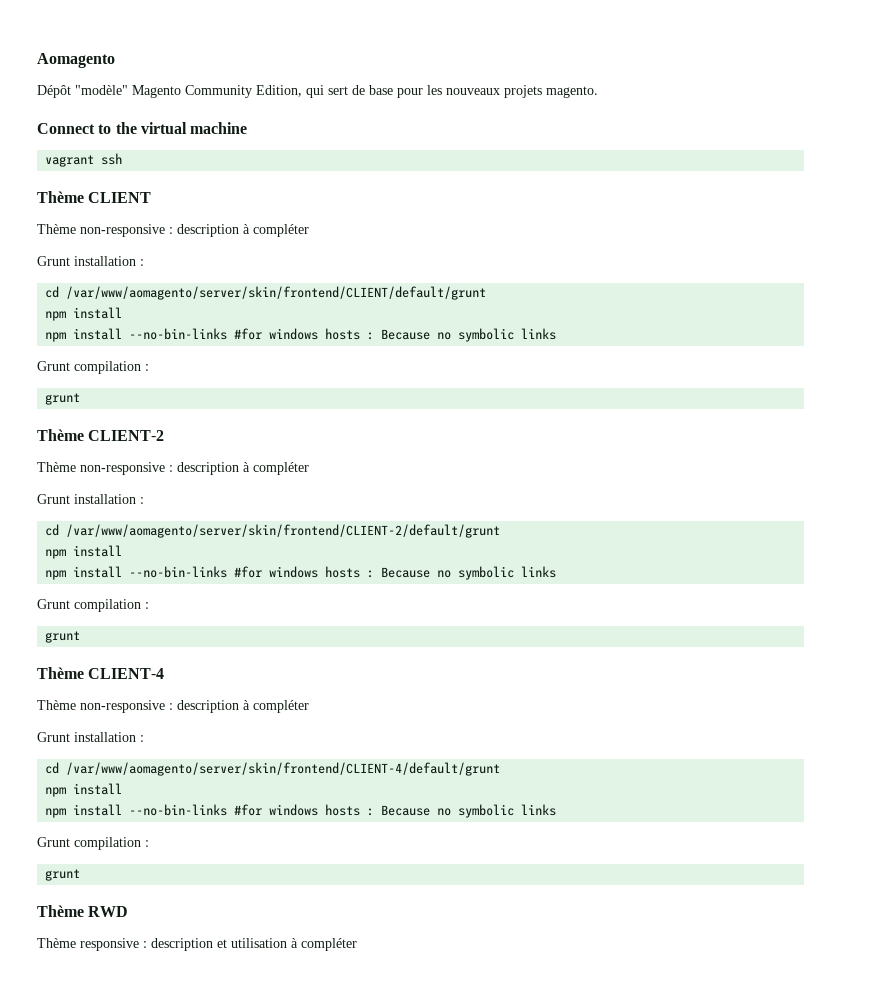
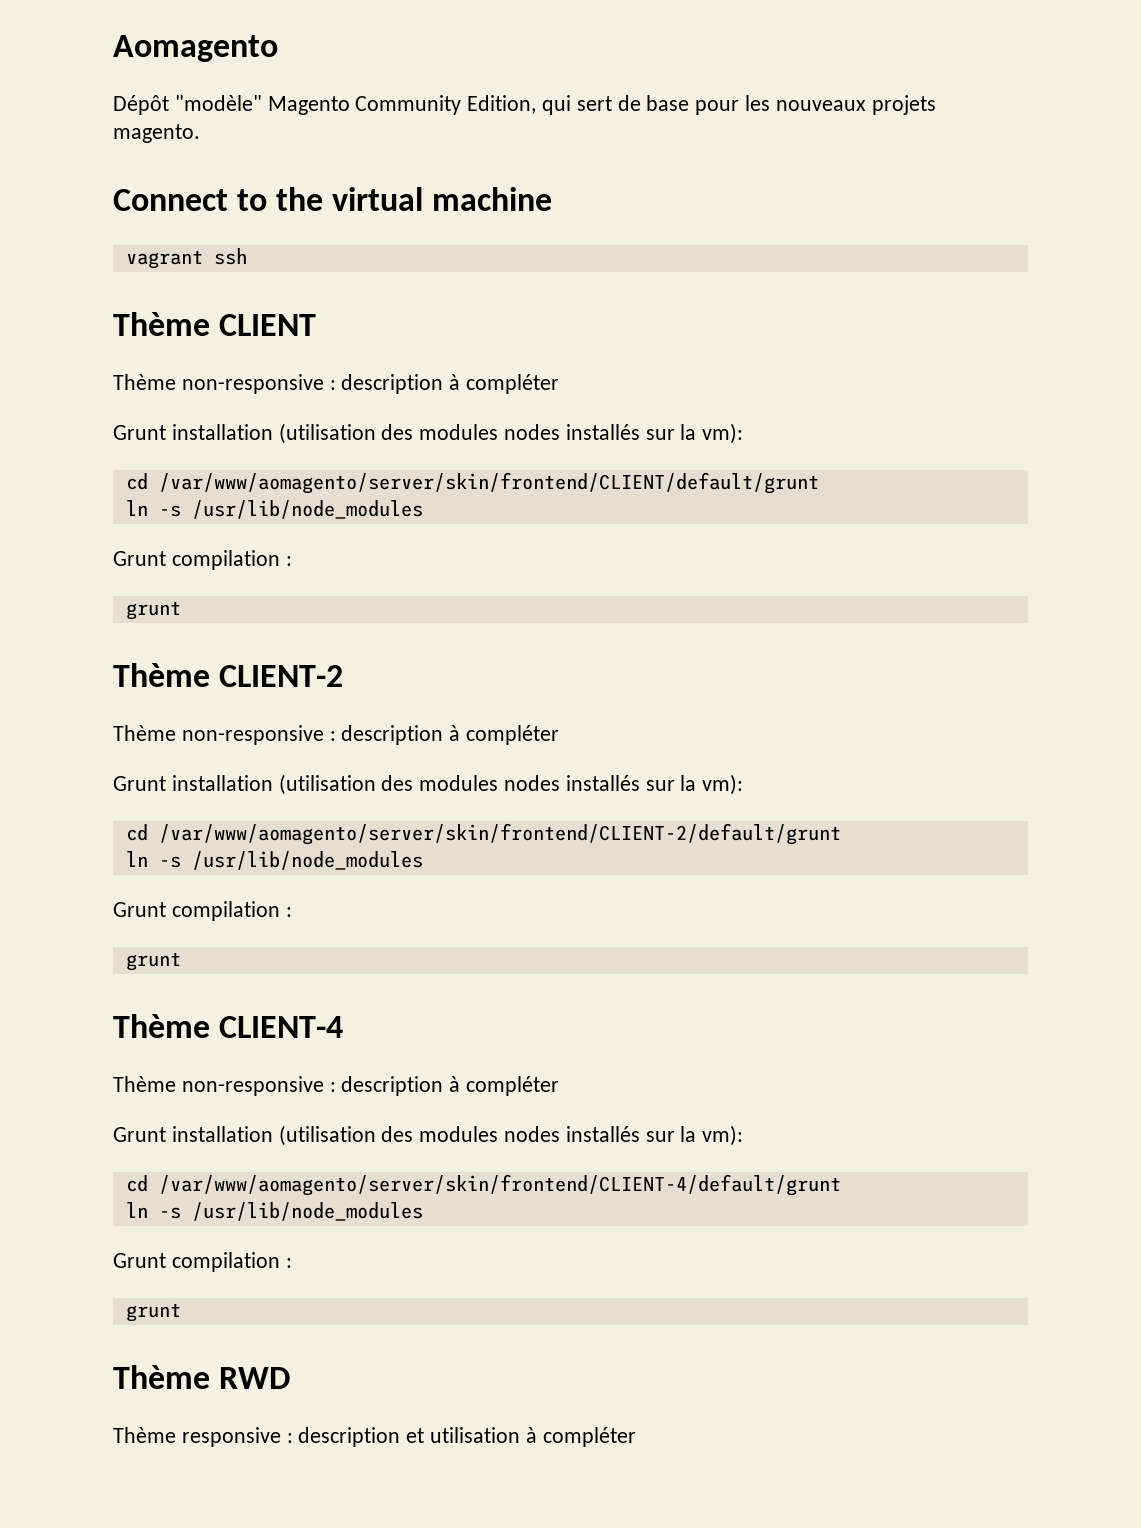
  Thème CLIENT
  Thème non-responsive : description à compléter
- Grunt installation :
+ Grunt installation (utilisation des modules nodes installés sur la vm):
  cd /var/www/aomagento/server/skin/frontend/CLIENT/default/grunt
- npm install
- npm install --no-bin-links #for windows hosts : Because no symbolic links
+ ln -s /usr/lib/node_modules
  Thème CLIENT-2
  Thème non-responsive : description à compléter
- Grunt installation :
+ Grunt installation (utilisation des modules nodes installés sur la vm):
  cd /var/www/aomagento/server/skin/frontend/CLIENT-2/default/grunt
- npm install
- npm install --no-bin-links #for windows hosts : Because no symbolic links
+ ln -s /usr/lib/node_modules
  Thème CLIENT-4
  Thème non-responsive : description à compléter
- Grunt installation :
+ Grunt installation (utilisation des modules nodes installés sur la vm):
  cd /var/www/aomagento/server/skin/frontend/CLIENT-4/default/grunt
- npm install
- npm install --no-bin-links #for windows hosts : Because no symbolic links
+ ln -s /usr/lib/node_modules

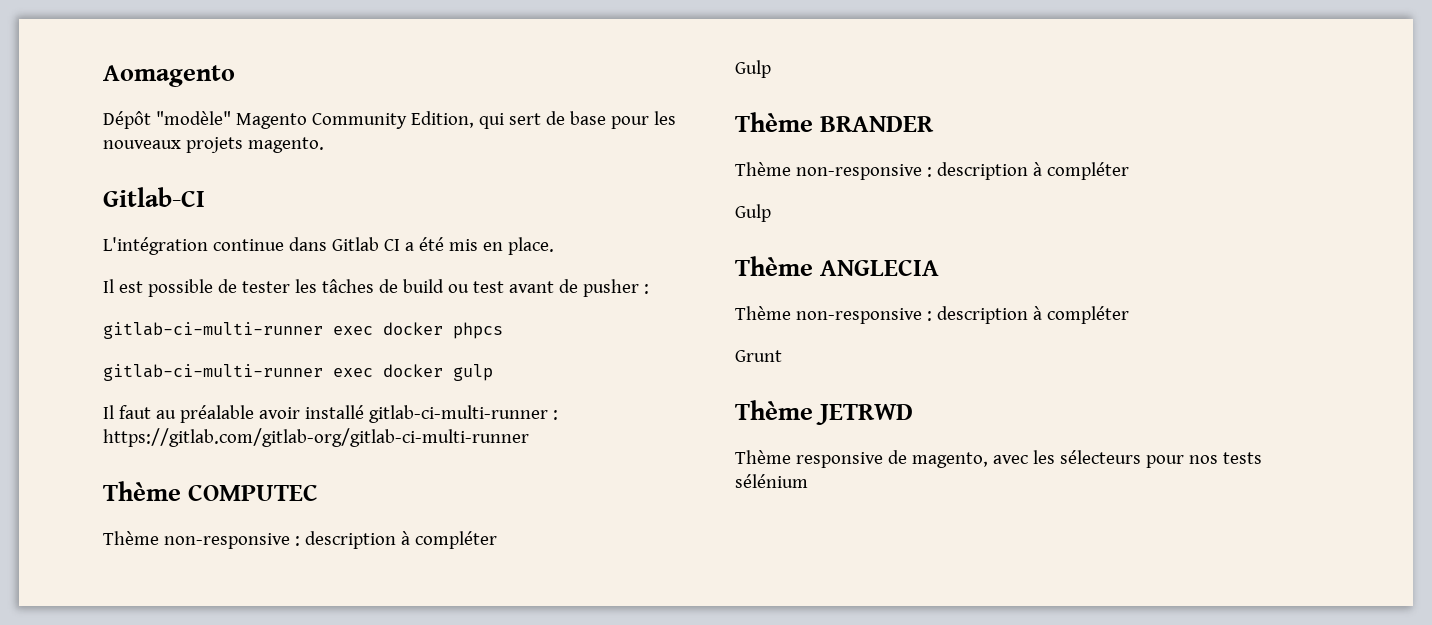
- Connect to the virtual machine
- vagrant ssh
- Thème CLIENT
+ Gitlab-CI
+ L'intégration continue dans Gitlab CI a été mis en place.
+ Il est possible de tester les tâches de build ou test avant de pusher :
+ gitlab-ci-multi-runner exec docker phpcs
+ gitlab-ci-multi-runner exec docker gulp
+ Il faut au préalable avoir installé gitlab-ci-multi-runner : https://gitlab.com/gitlab-org/gitlab-ci-multi-runner
+ Thème COMPUTEC
  Thème non-responsive : description à compléter
- Grunt installation (utilisation des modules nodes installés sur la vm):
- cd /var/www/aomagento/server/skin/frontend/CLIENT/default/grunt
- ln -s /usr/lib/node_modules
- Grunt compilation :
- grunt
- Thème CLIENT-2
+ Gulp
+ Thème BRANDER
  Thème non-responsive : description à compléter
- Grunt installation (utilisation des modules nodes installés sur la vm):
- cd /var/www/aomagento/server/skin/frontend/CLIENT-2/default/grunt
- ln -s /usr/lib/node_modules
- Grunt compilation :
- grunt
- Thème CLIENT-4
+ Gulp
+ Thème ANGLECIA
  Thème non-responsive : description à compléter
- Grunt installation (utilisation des modules nodes installés sur la vm):
- cd /var/www/aomagento/server/skin/frontend/CLIENT-4/default/grunt
- ln -s /usr/lib/node_modules
- Grunt compilation :
- grunt
- Thème RWD
- Thème responsive : description et utilisation à compléter
+ Grunt
+ Thème JETRWD
+ Thème responsive de magento, avec les sélecteurs pour nos tests sélénium

